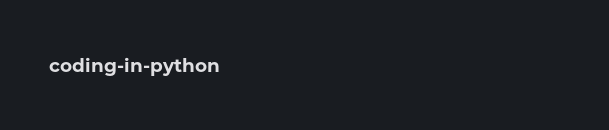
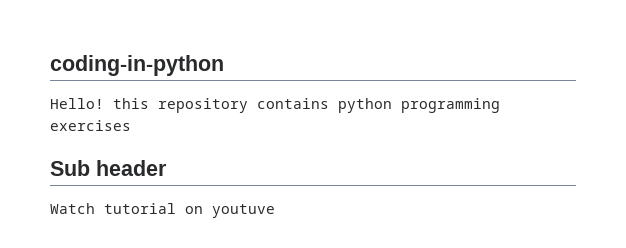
+ Hello! this repository contains python programming exercises
+ Sub header
+ Watch tutorial on youtuve

